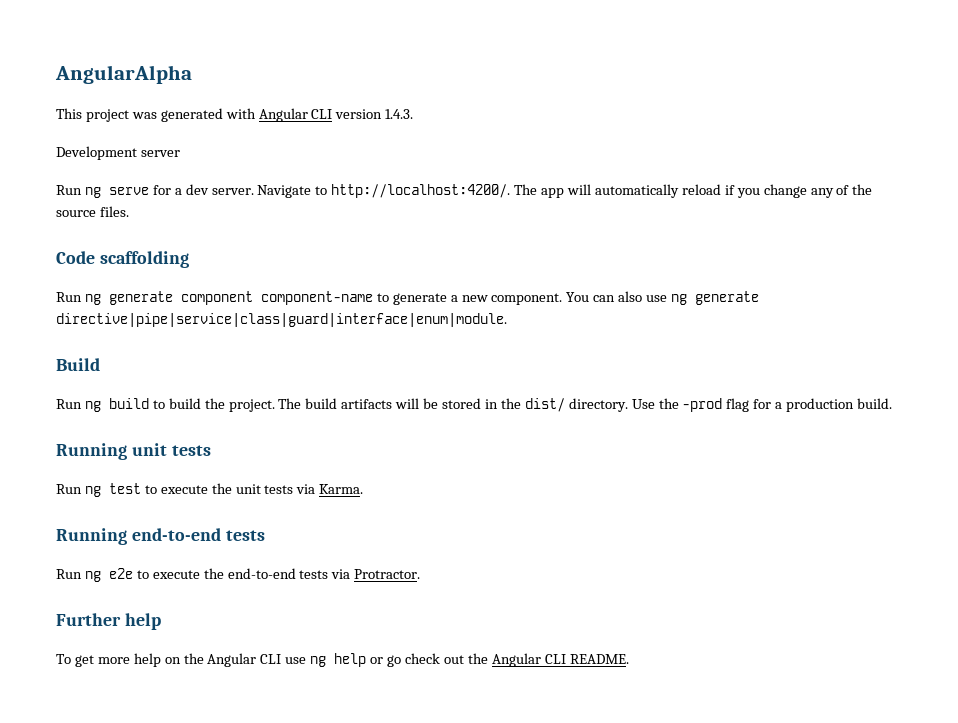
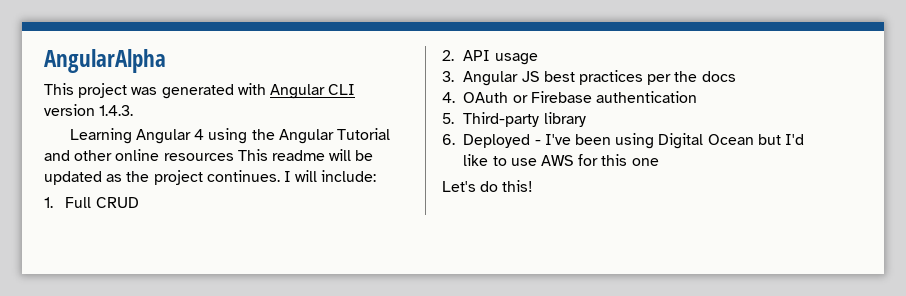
- Development server
- Run ng serve for a dev server. Navigate to http://localhost:4200/. The app will automatically reload if you change any of the source files.
- Code scaffolding
- Run ng generate component component-name to generate a new component. You can also use ng generate directive|pipe|service|class|guard|interface|enum|module.
- Build
- Run ng build to build the project. The build artifacts will be stored in the dist/ directory. Use the -prod flag for a production build.
- Running unit tests
- Run ng test to execute the unit tests via Karma.
- Running end-to-end tests
- Run ng e2e to execute the end-to-end tests via Protractor.
- Further help
- To get more help on the Angular CLI use ng help or go check out the Angular CLI README.
+ Learning Angular 4 using the Angular Tutorial and other online resources This readme will be updated as the project continues. I will include:
+ 1. Full CRUD
+ 2. API usage
+ 3. Angular JS best practices per the docs
+ 4. OAuth or Firebase authentication
+ 5. Third-party library
+ 6. Deployed - I've been using Digital Ocean but I'd like to use AWS for this one
+ Let's do this!

